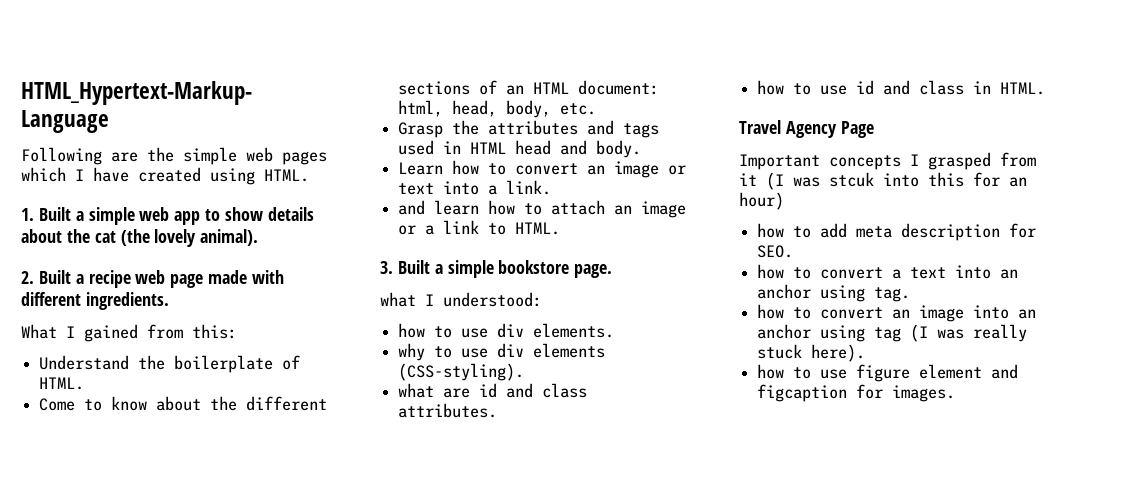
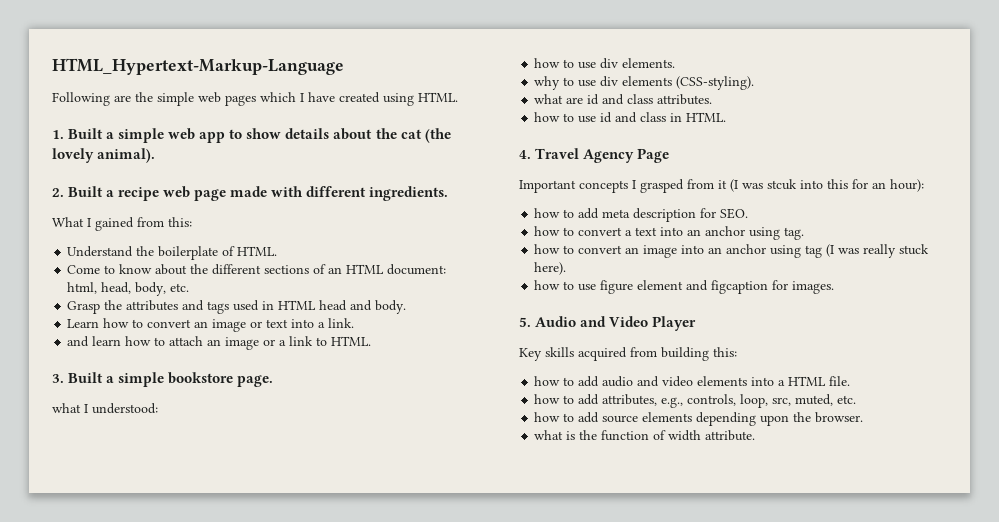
- Travel Agency Page
+ 4. Travel Agency Page
- Important concepts I grasped from it (I was stcuk into this for an hour)
+ Important concepts I grasped from it (I was stcuk into this for an hour):
+ 5. Audio and Video Player
+ Key skills acquired from building this:
+ how to add audio and video elements into a HTML file.
+ how to add attributes, e.g., controls, loop, src, muted, etc.
+ how to add source elements depending upon the browser.
+ what is the function of width attribute.

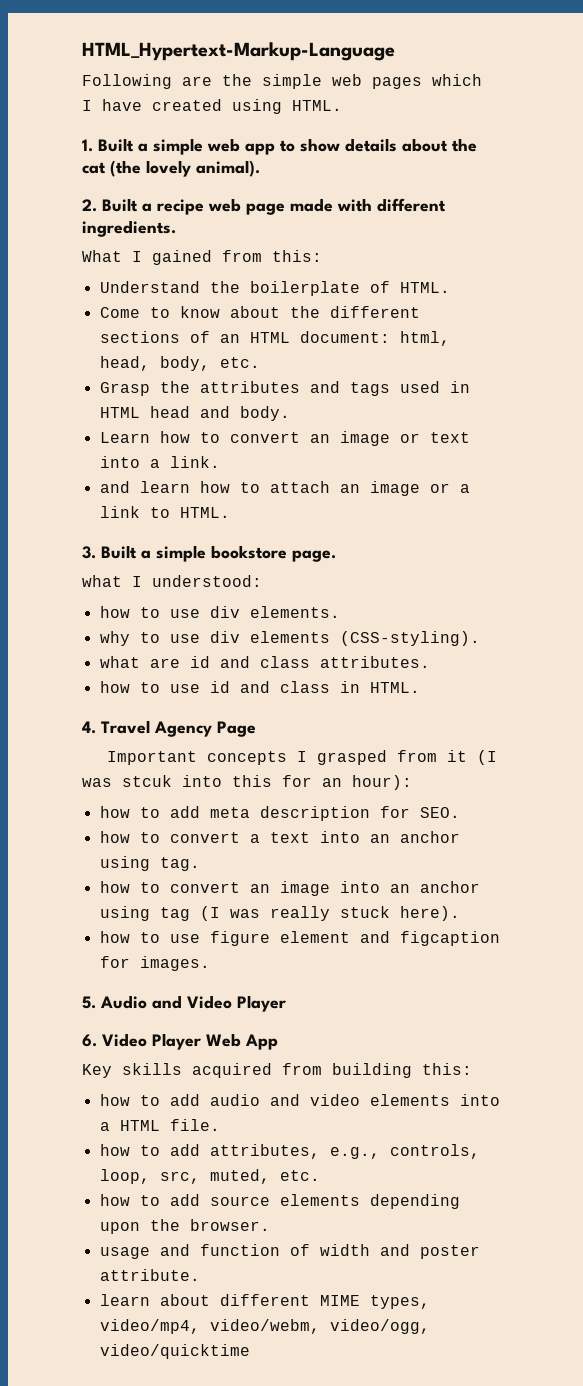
+ 6. Video Player Web App
- what is the function of width attribute.
+ usage and function of width and poster attribute.
+ learn about different MIME types, video/mp4, video/webm, video/ogg, video/quicktime

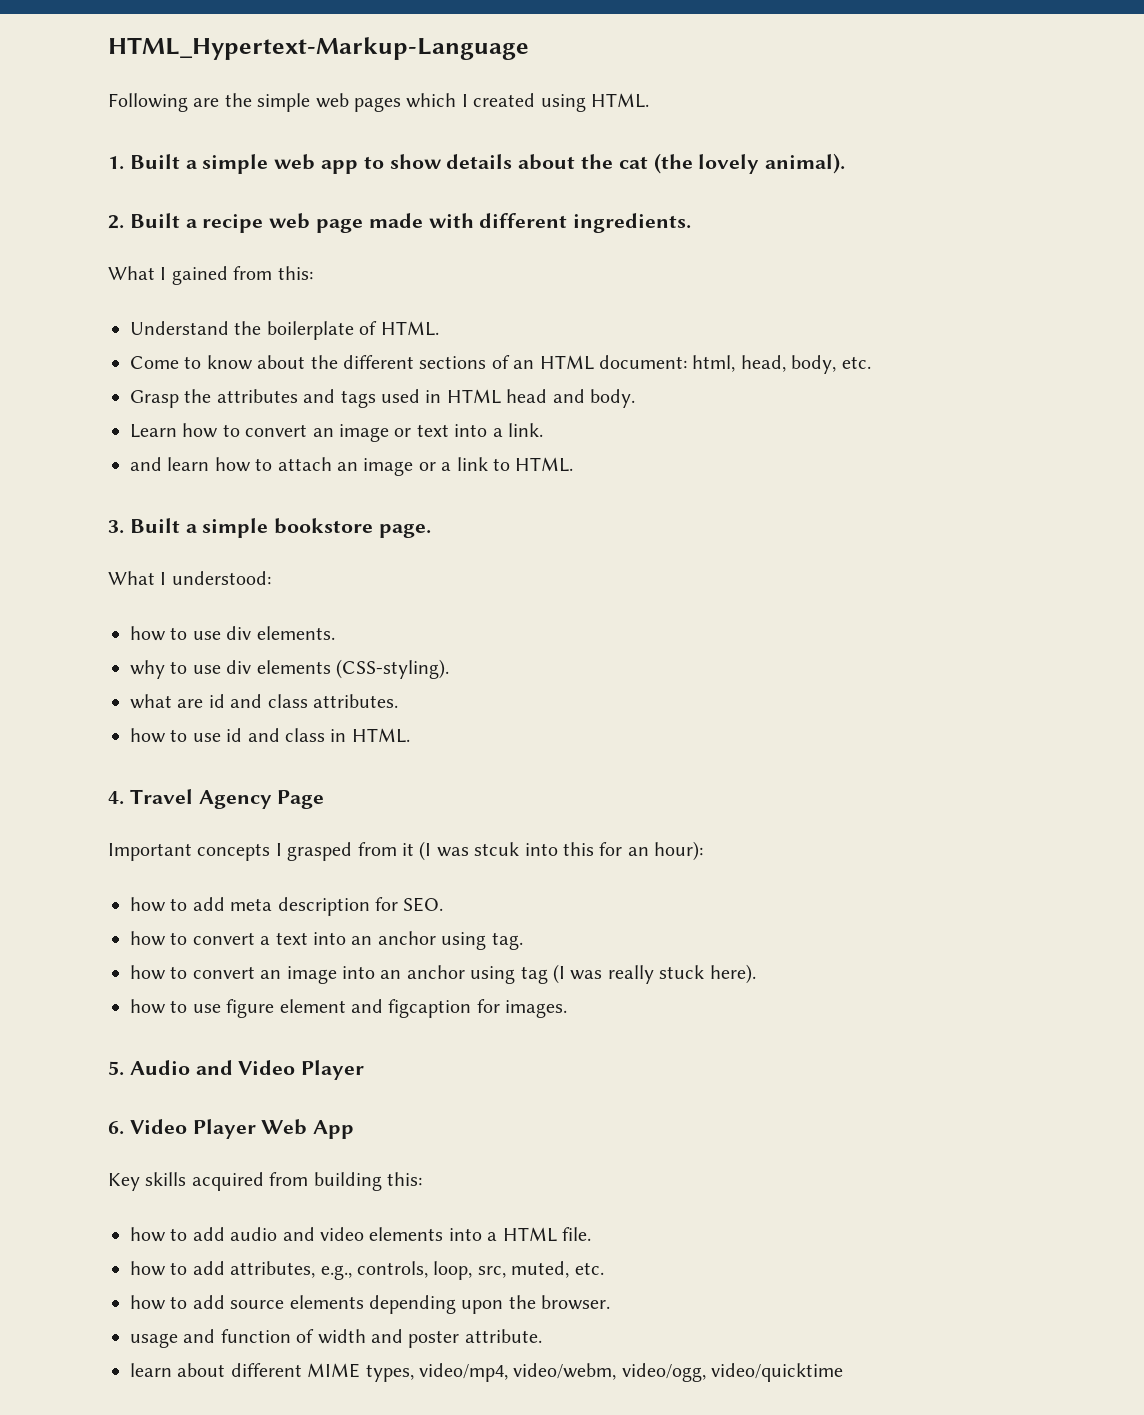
- Following are the simple web pages which I have created using HTML.
+ Following are the simple web pages which I created using HTML.
- what I understood:
+ What I understood:

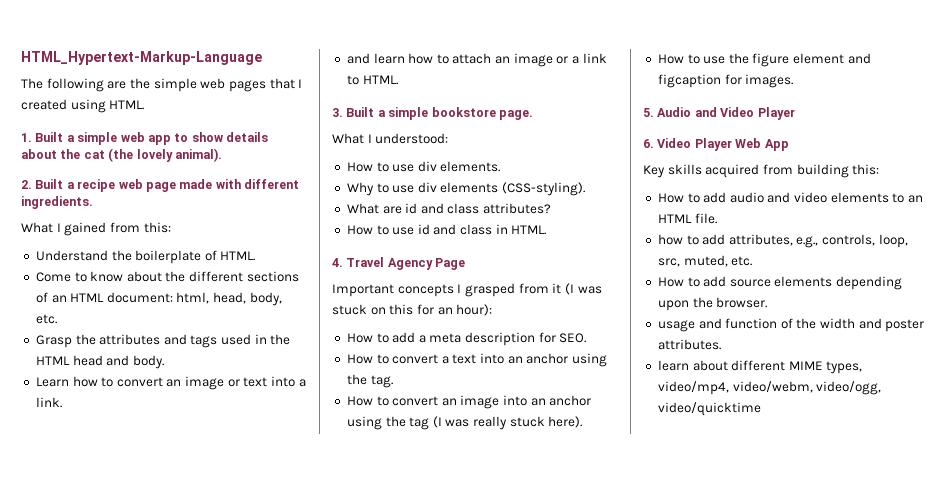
- Following are the simple web pages which I created using HTML.
+ The following are the simple web pages that I created using HTML.
- Grasp the attributes and tags used in HTML head and body.
+ Grasp the attributes and tags used in the HTML head and body.
- how to use div elements.
+ How to use div elements.
- why to use div elements (CSS-styling).
+ Why to use div elements (CSS-styling).
- what are id and class attributes.
- how to use id and class in HTML.
+ What are id and class attributes?
+ How to use id and class in HTML.
- Important concepts I grasped from it (I was stcuk into this for an hour):
+ Important concepts I grasped from it (I was stuck on this for an hour):
- how to add meta description for SEO.
+ How to add a meta description for SEO.
- how to convert a text into an anchor using tag.
+ How to convert a text into an anchor using the tag.
- how to convert an image into an anchor using tag (I was really stuck here).
+ How to convert an image into an anchor using the tag (I was really stuck here).
- how to use figure element and figcaption for images.
+ How to use the figure element and figcaption for images.
- how to add audio and video elements into a HTML file.
+ How to add audio and video elements to an HTML file.
- how to add source elements depending upon the browser.
+ How to add source elements depending upon the browser.
- usage and function of width and poster attribute.
+ usage and function of the width and poster attributes.

